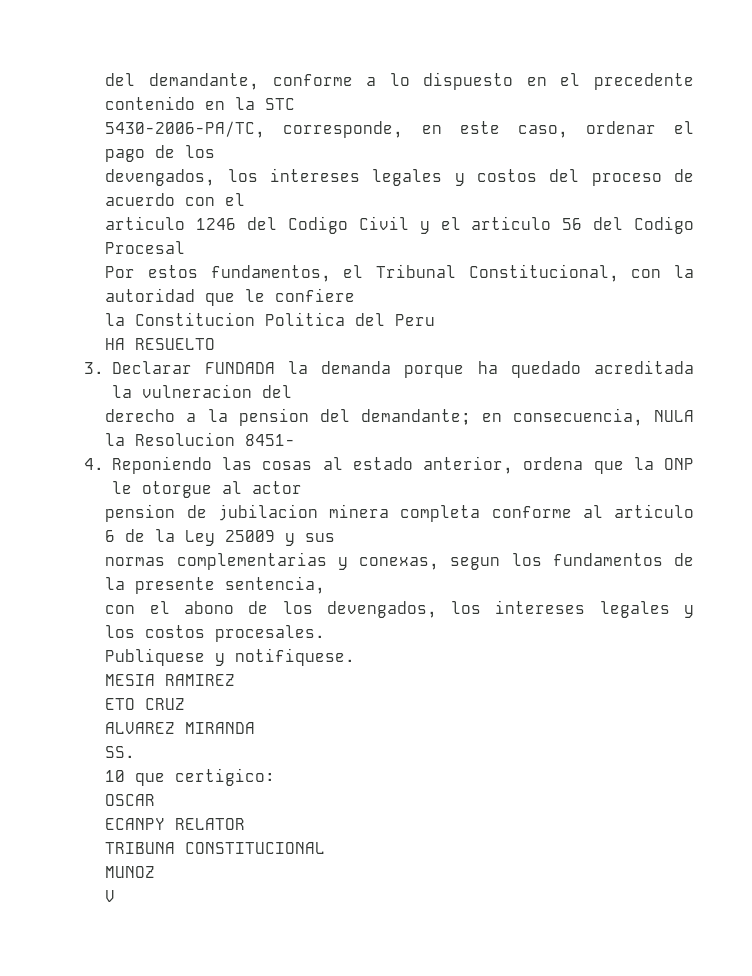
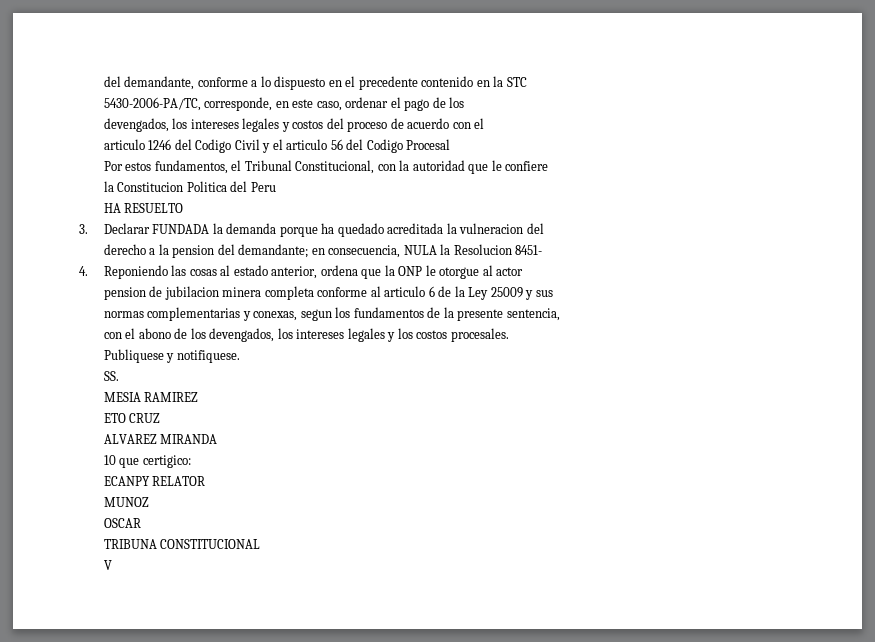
+ SS.
- SS.
- OSCAR
+ MUNOZ
+ OSCAR
- MUNOZ

